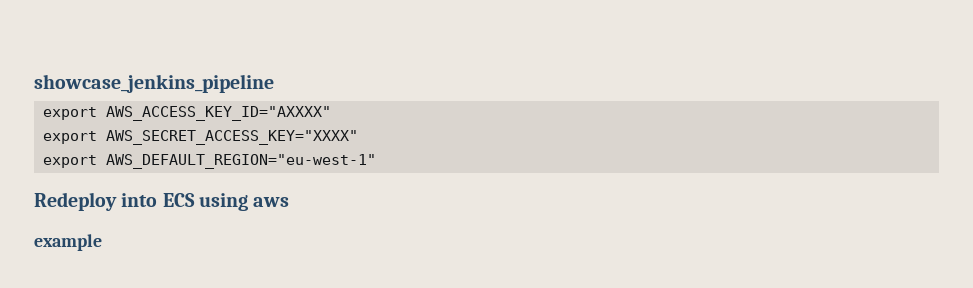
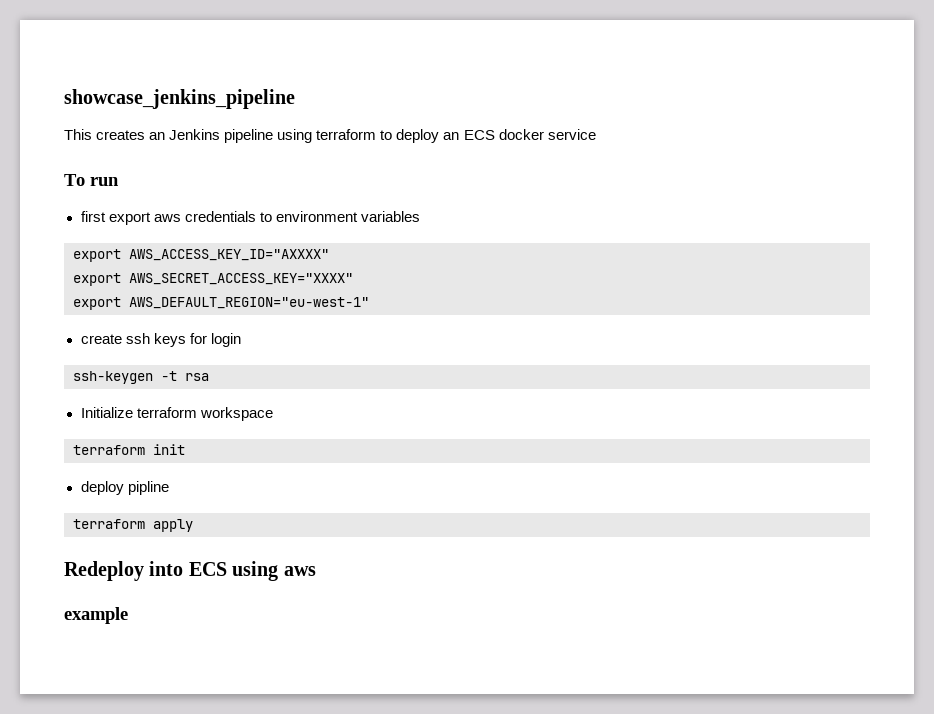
+ This creates an Jenkins pipeline using terraform to deploy an ECS docker service
+ To run
+ first export aws credentials to environment variables
+ create ssh keys for login
+ ssh-keygen -t rsa
+ Initialize terraform workspace
+ terraform init
+ deploy pipline
+ terraform apply

